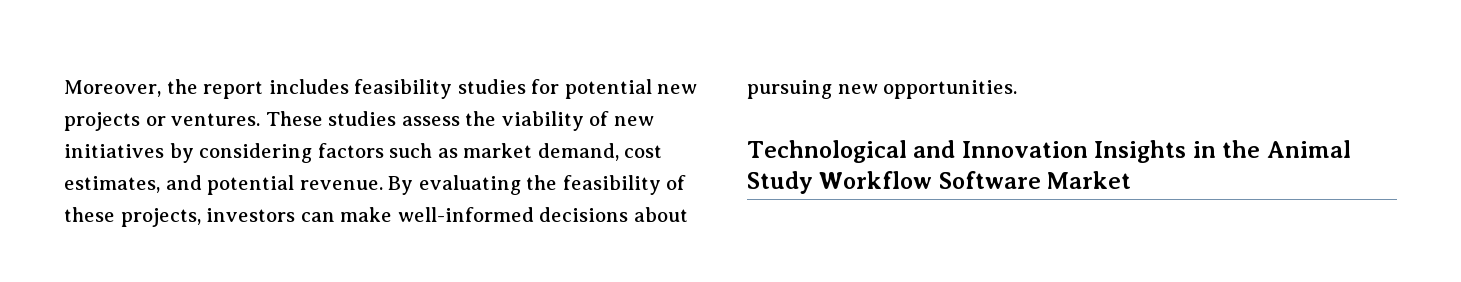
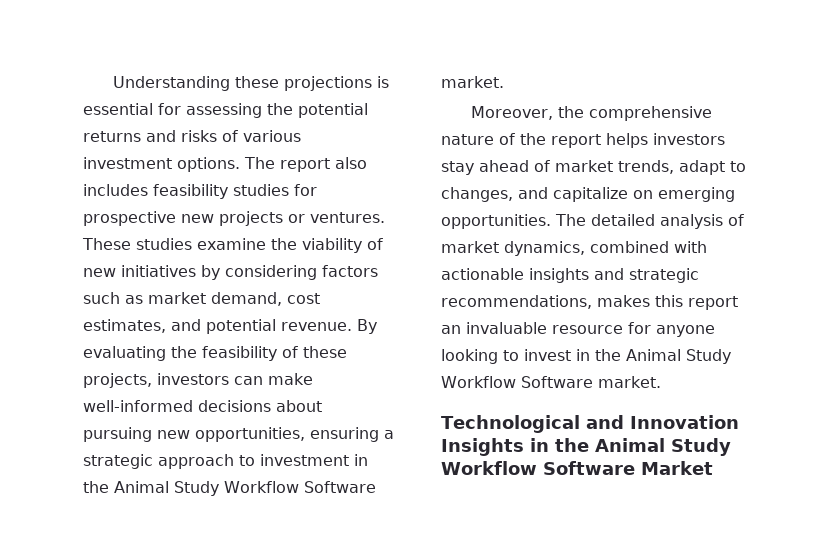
- Moreover, the report includes feasibility studies for potential new projects or ventures.
+ Understanding these projections is essential for assessing the potential returns and risks of various investment options. The report also includes feasibility studies for prospective new projects or ventures.
- These studies assess the viability of new initiatives by considering factors such as market demand, cost estimates, and potential revenue.
+ These studies examine the viability of new initiatives by considering factors such as market demand, cost estimates, and potential revenue.
- By evaluating the feasibility of these projects, investors can make well-informed decisions about pursuing new opportunities.
+ By evaluating the feasibility of these projects, investors can make well-informed decisions about pursuing new opportunities, ensuring a strategic approach to investment in the Animal Study Workflow Software market.
+ Moreover, the comprehensive nature of the report helps investors stay ahead of market trends, adapt to changes, and capitalize on emerging opportunities. The detailed analysis of market dynamics, combined with actionable insights and strategic recommendations, makes this report an invaluable resource for anyone looking to invest in the Animal Study Workflow Software market.

